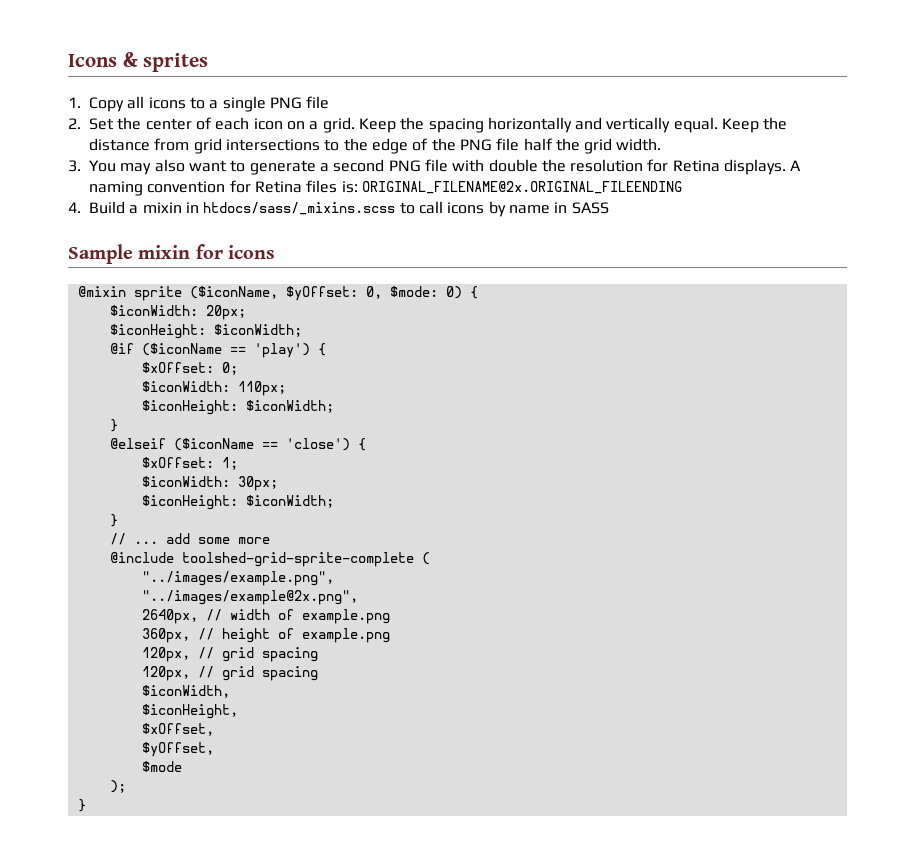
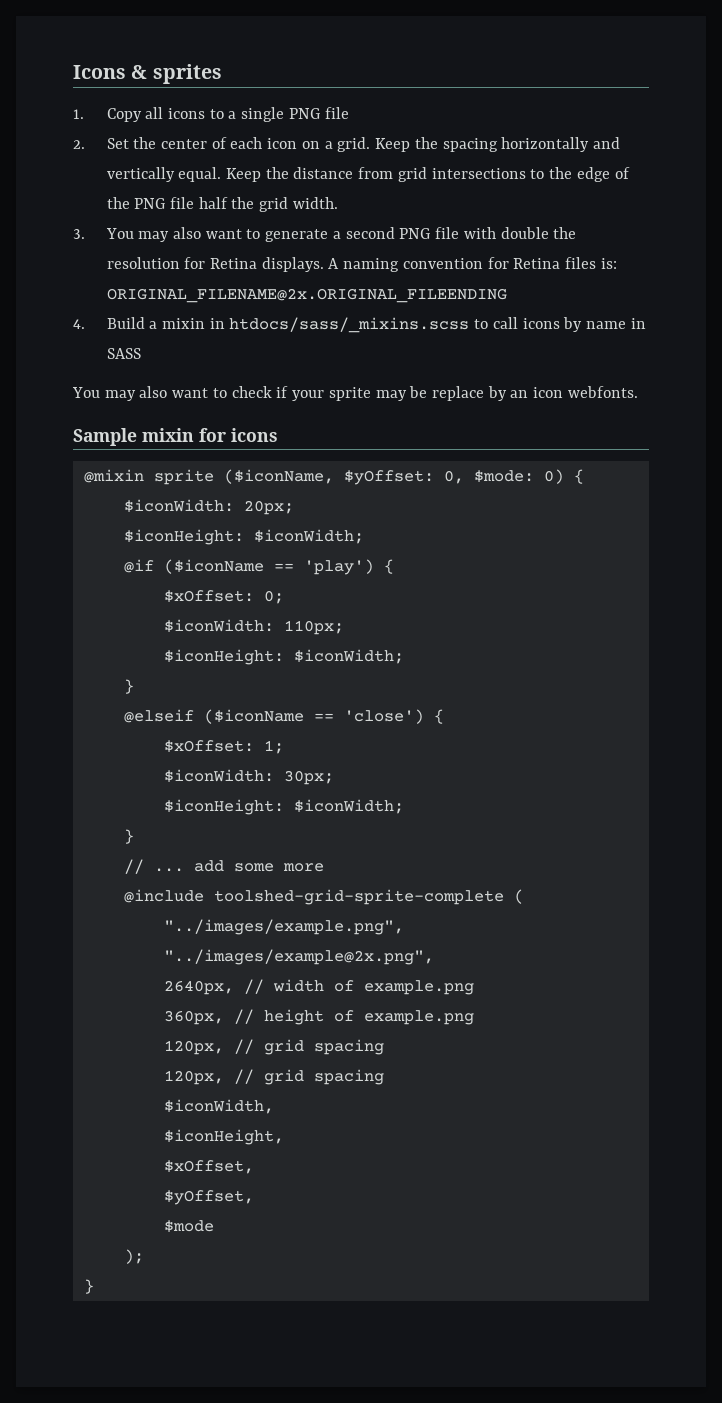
+ You may also want to check if your sprite may be replace by an icon webfonts.

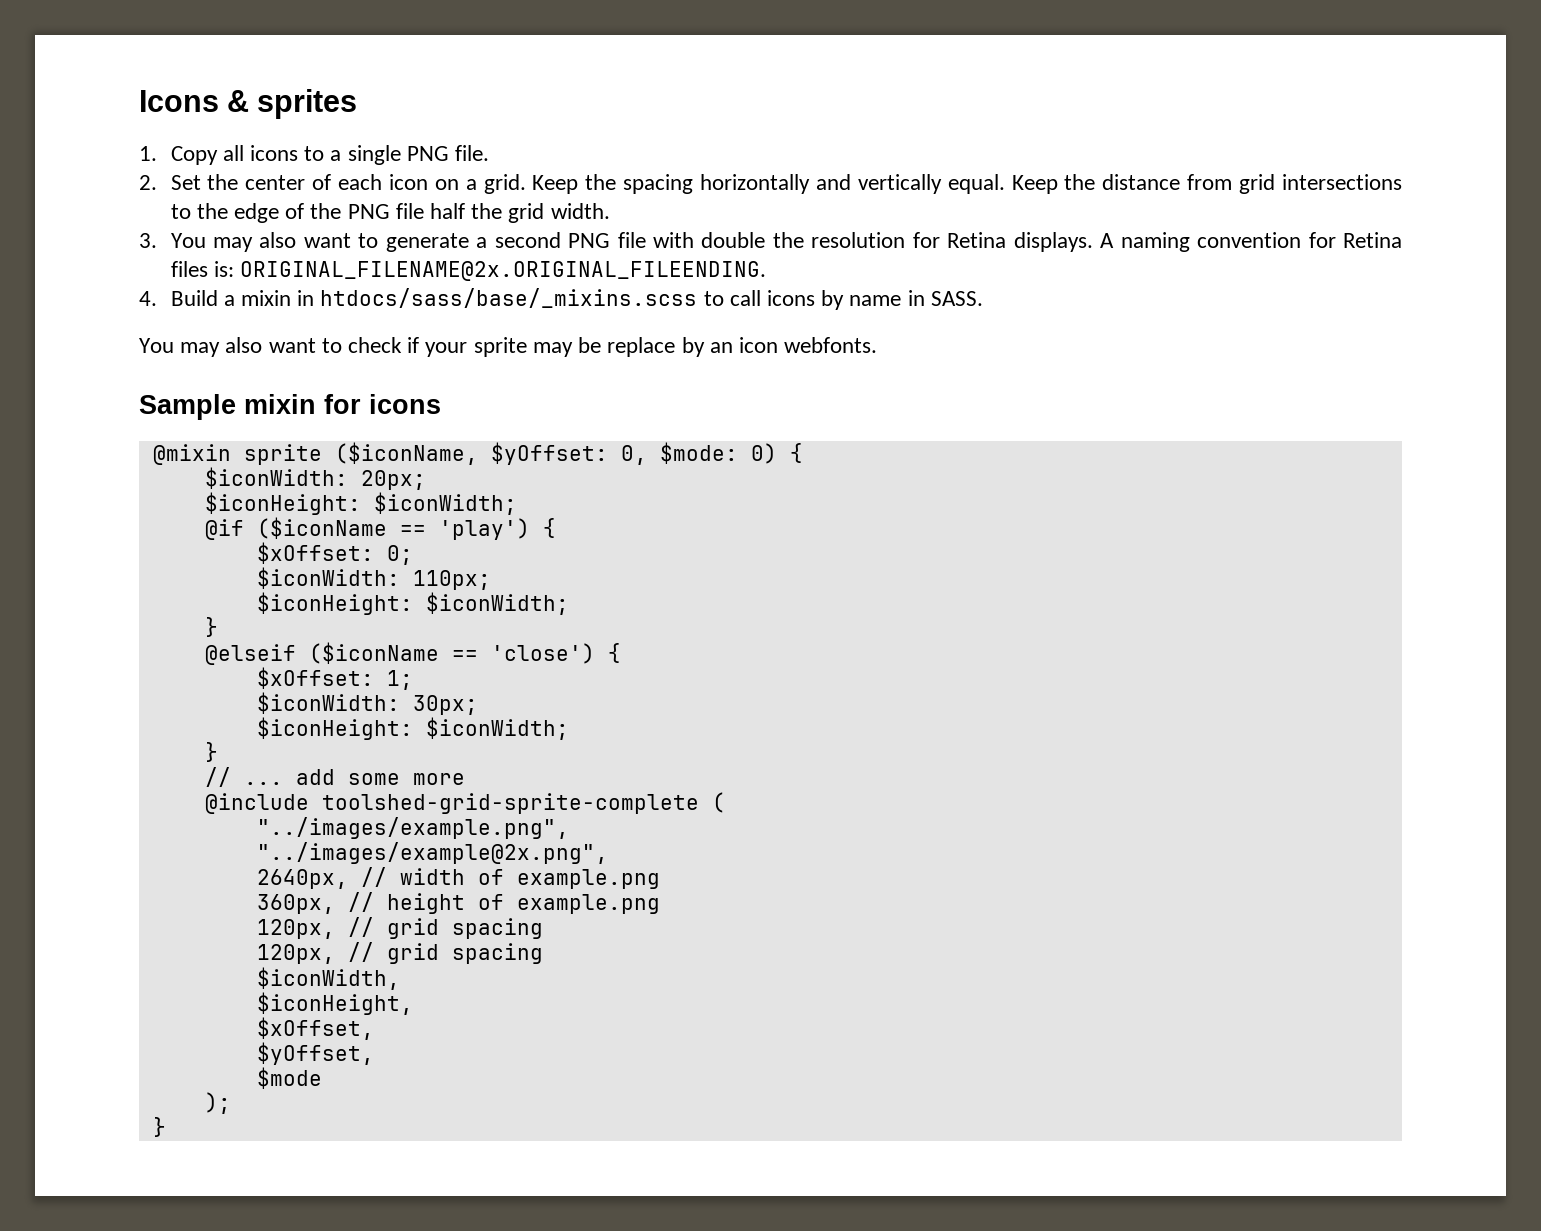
- 1. Copy all icons to a single PNG file
+ 1. Copy all icons to a single PNG file.
- A naming convention for Retina files is: ORIGINAL_FILENAME@2x.ORIGINAL_FILEENDING
+ A naming convention for Retina files is: ORIGINAL_FILENAME@2x.ORIGINAL_FILEENDING.
- 4. Build a mixin in htdocs/sass/_mixins.scss to call icons by name in SASS
+ 4. Build a mixin in htdocs/sass/base/_mixins.scss to call icons by name in SASS.

